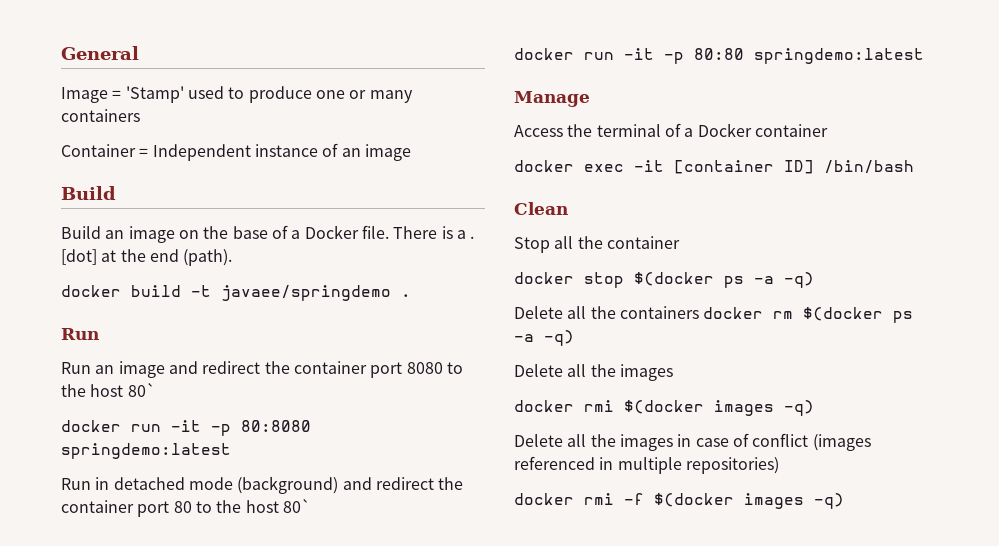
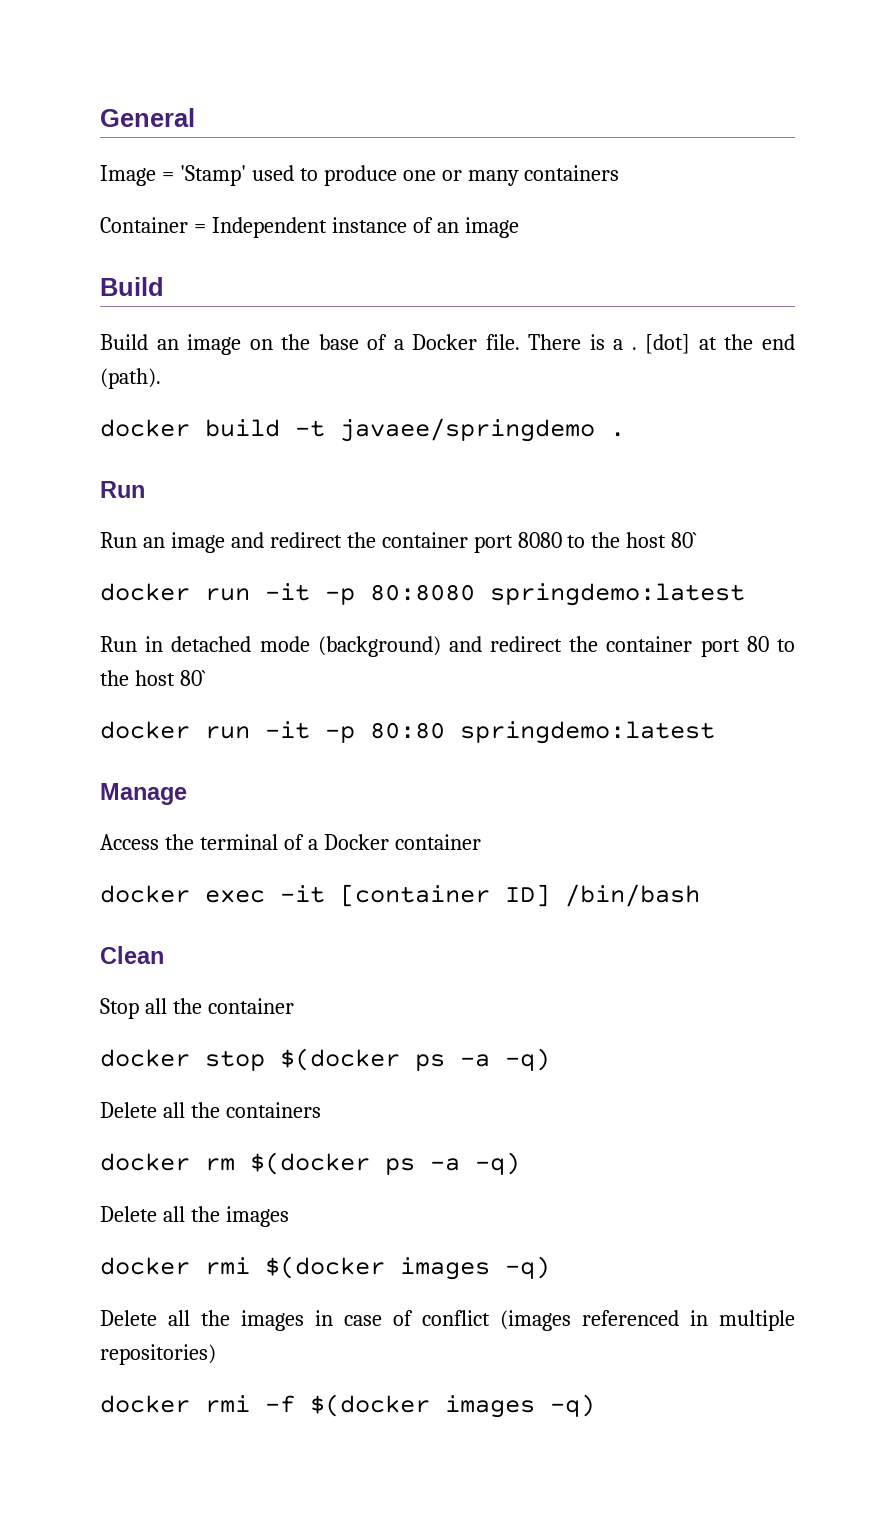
- Delete all the containers docker rm $(docker ps -a -q)
+ Delete all the containers
+ docker rm $(docker ps -a -q)

